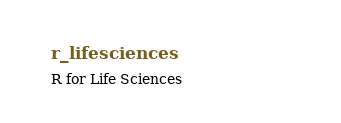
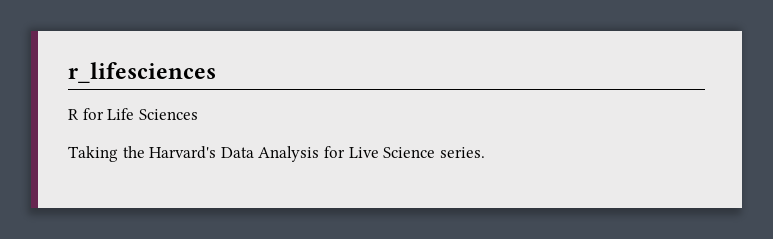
+ Taking the Harvard's Data Analysis for Live Science series.

